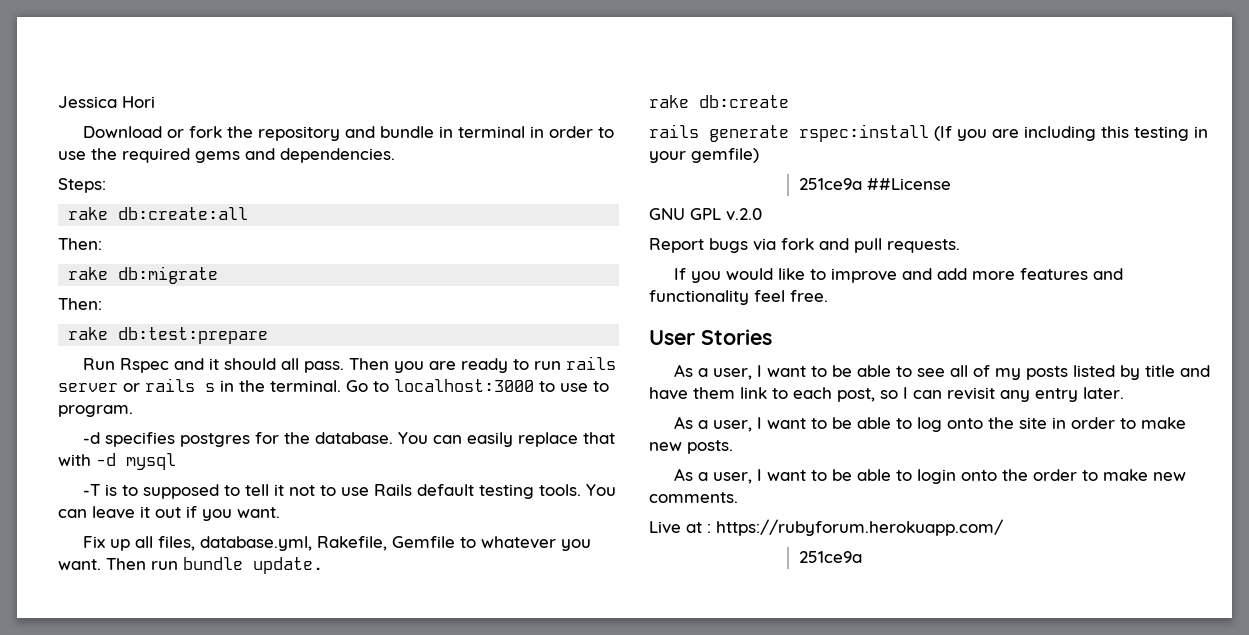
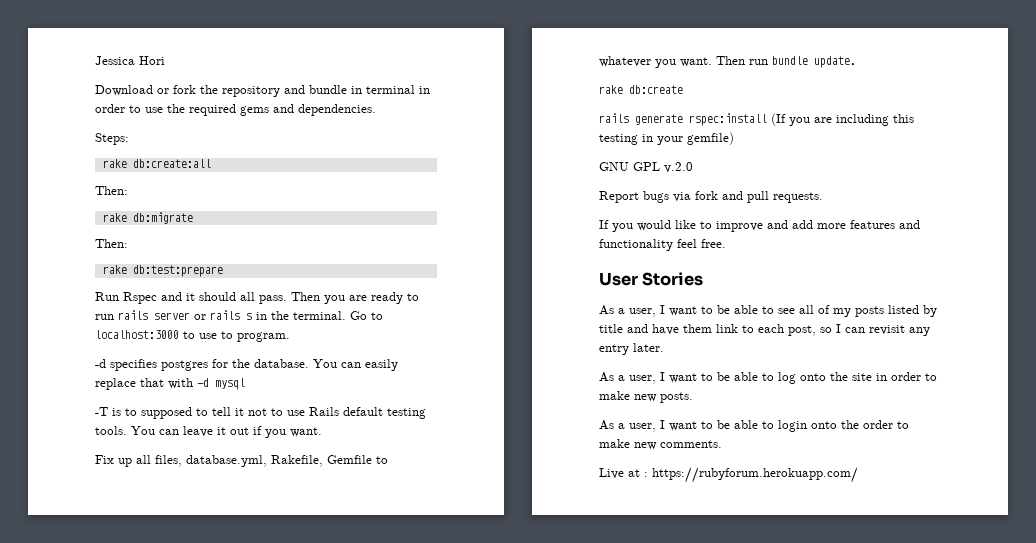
- 251ce9a ##License
  Live at : https://rubyforum.herokuapp.com/
- 251ce9a

